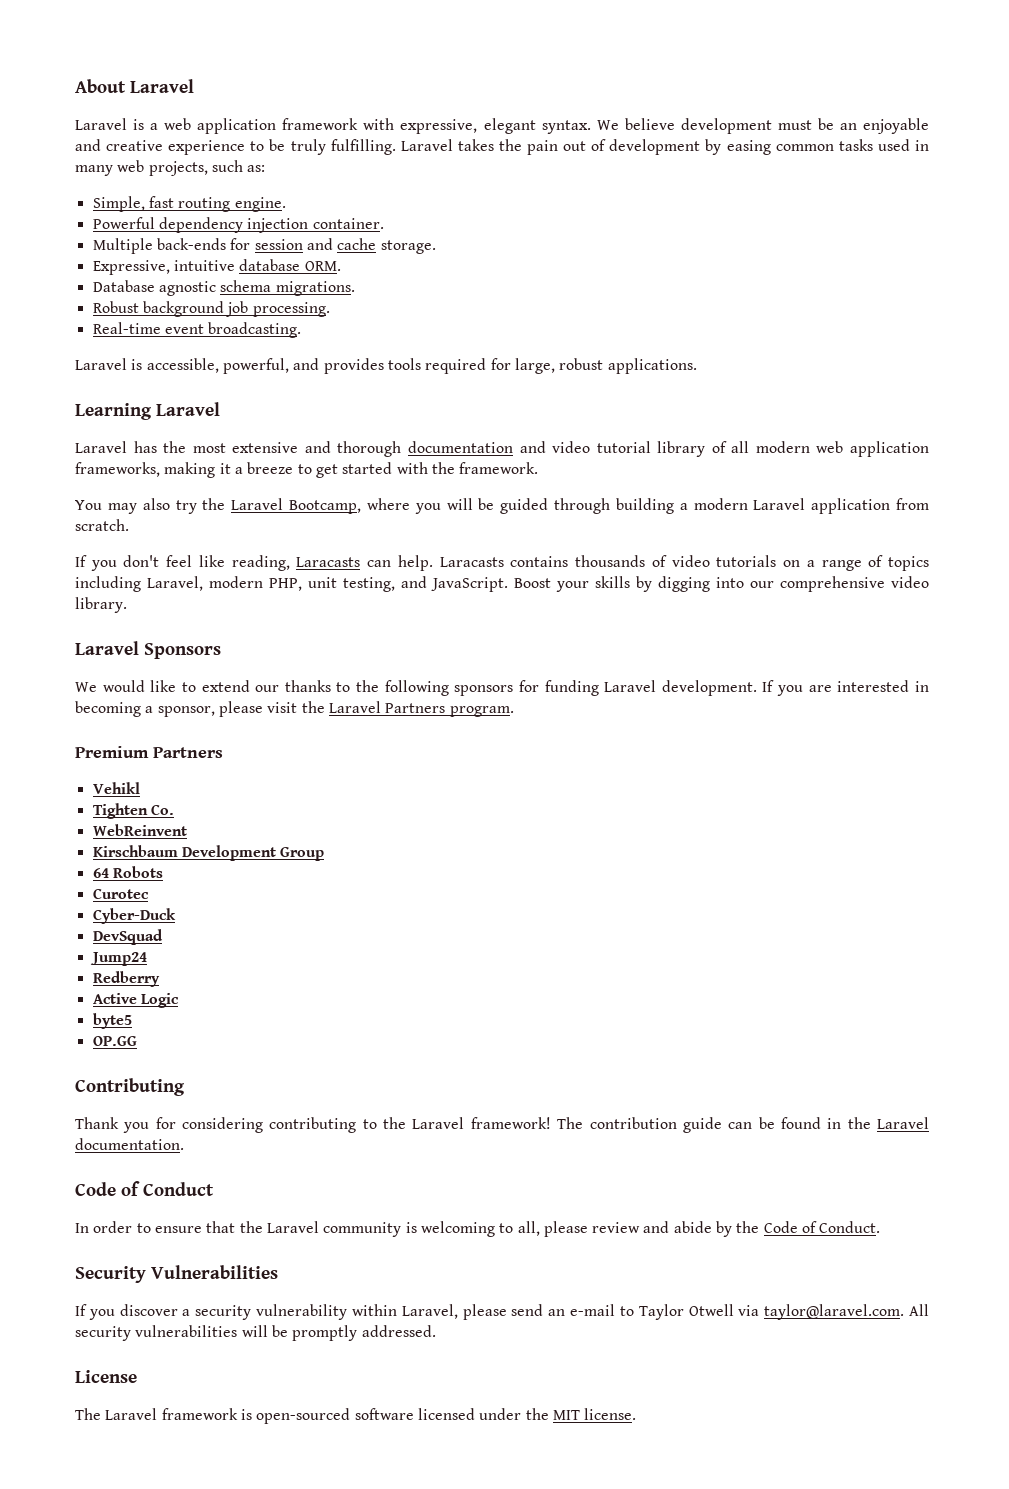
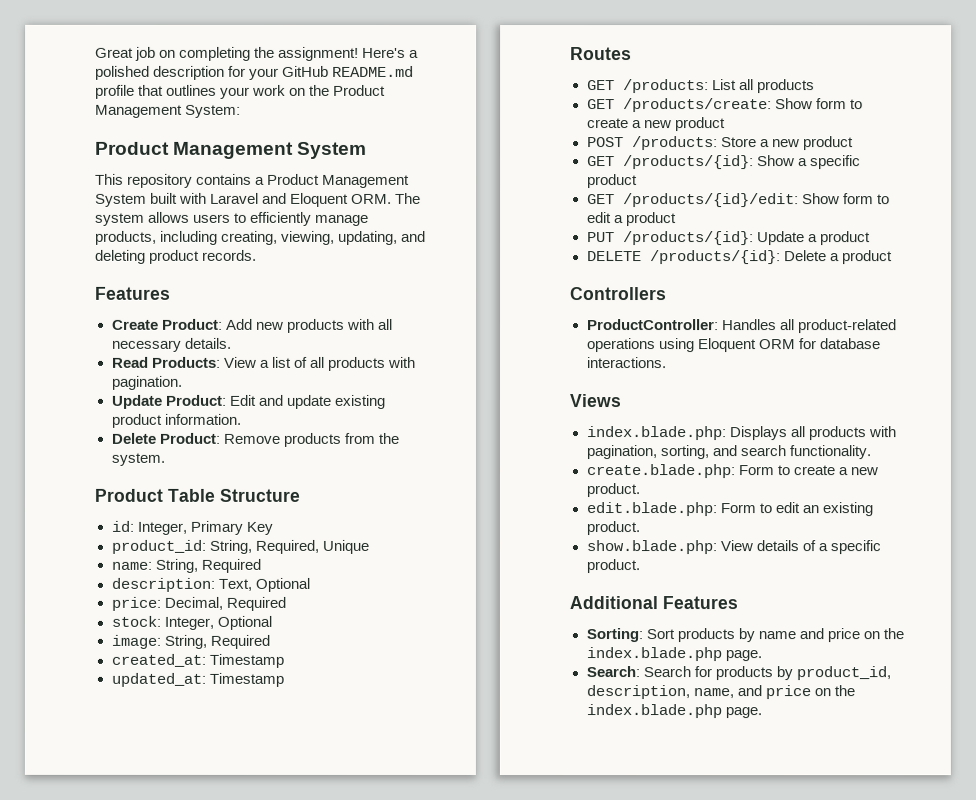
- About Laravel
- Laravel is a web application framework with expressive, elegant syntax. We believe development must be an enjoyable and creative experience to be truly fulfilling. Laravel takes the pain out of development by easing common tasks used in many web projects, such as:
- Simple, fast routing engine.
- Powerful dependency injection container.
- Multiple back-ends for session and cache storage.
- Expressive, intuitive database ORM.
- Database agnostic schema migrations.
- Robust background job processing.
- Real-time event broadcasting.
- Laravel is accessible, powerful, and provides tools required for large, robust applications.
- Learning Laravel
- Laravel has the most extensive and thorough documentation and video tutorial library of all modern web application frameworks, making it a breeze to get started with the framework.
- You may also try the Laravel Bootcamp, where you will be guided through building a modern Laravel application from scratch.
- If you don't feel like reading, Laracasts can help. Laracasts contains thousands of video tutorials on a range of topics including Laravel, modern PHP, unit testing, and JavaScript. Boost your skills by digging into our comprehensive video library.
- Laravel Sponsors
- We would like to extend our thanks to the following sponsors for funding Laravel development. If you are interested in becoming a sponsor, please visit the Laravel Partners program.
- Premium Partners
- Vehikl
- Tighten Co.
- WebReinvent
- Kirschbaum Development Group
- 64 Robots
- Curotec
- Cyber-Duck
- DevSquad
- Jump24
- Redberry
- Active Logic
- byte5
- OP.GG
- Contributing
- Thank you for considering contributing to the Laravel framework! The contribution guide can be found in the Laravel documentation.
- Code of Conduct
- In order to ensure that the Laravel community is welcoming to all, please review and abide by the Code of Conduct.
- Security Vulnerabilities
- If you discover a security vulnerability within Laravel, please send an e-mail to Taylor Otwell via taylor@laravel.com. All security vulnerabilities will be promptly addressed.
- License
- The Laravel framework is open-sourced software licensed under the MIT license.
+ Great job on completing the assignment! Here's a polished description for your GitHub README.md profile that outlines your work on the Product Management System:
+ Product Management System
+ This repository contains a Product Management System built with Laravel and Eloquent ORM. The system allows users to efficiently manage products, including creating, viewing, updating, and deleting product records.
+ Features
+ Create Product: Add new products with all necessary details.
+ Read Products: View a list of all products with pagination.
+ Update Product: Edit and update existing product information.
+ Delete Product: Remove products from the system.
+ Product Table Structure
+ id: Integer, Primary Key
+ product_id: String, Required, Unique
+ name: String, Required
+ description: Text, Optional
+ price: Decimal, Required
+ stock: Integer, Optional
+ image: String, Required
+ created_at: Timestamp
+ updated_at: Timestamp
+ Routes
+ GET /products: List all products
+ GET /products/create: Show form to create a new product
+ POST /products: Store a new product
+ GET /products/{id}: Show a specific product
+ GET /products/{id}/edit: Show form to edit a product
+ PUT /products/{id}: Update a product
+ DELETE /products/{id}: Delete a product
+ Controllers
+ ProductController: Handles all product-related operations using Eloquent ORM for database interactions.
+ Views
+ index.blade.php: Displays all products with pagination, sorting, and search functionality.
+ create.blade.php: Form to create a new product.
+ edit.blade.php: Form to edit an existing product.
+ show.blade.php: View details of a specific product.
+ Additional Features
+ Sorting: Sort products by name and price on the index.blade.php page.
+ Search: Search for products by product_id, description, name, and price on the index.blade.php page.

